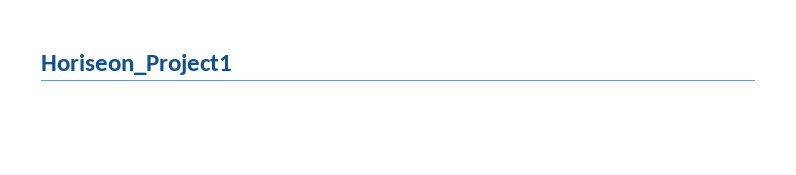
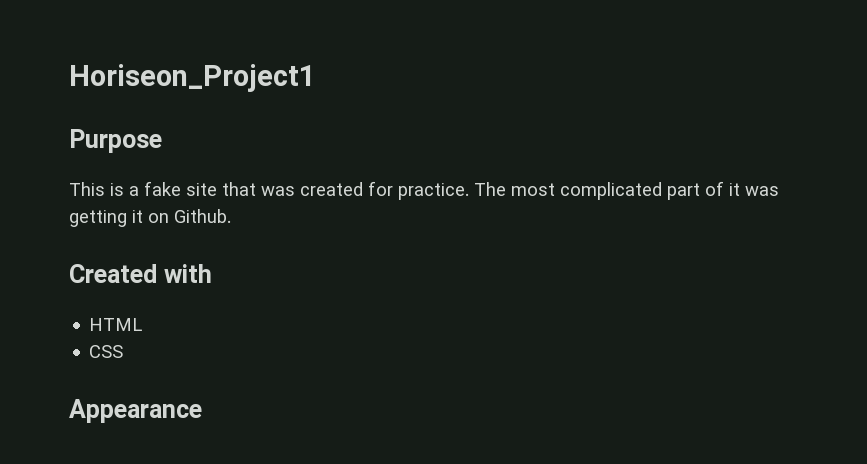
+ Purpose
+ This is a fake site that was created for practice. The most complicated part of it was getting it on Github.
+ Created with
+ HTML
+ CSS
+ Appearance

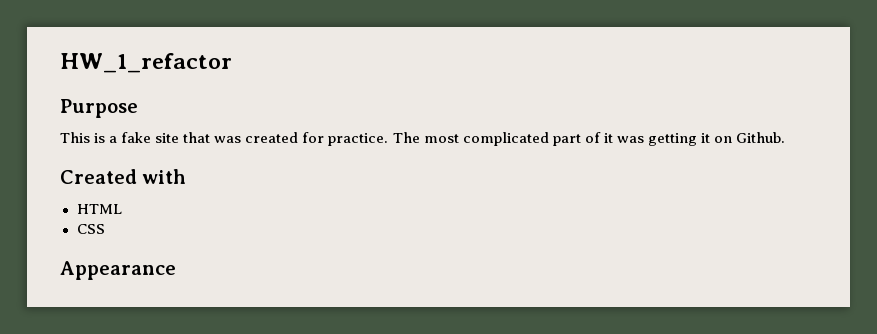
- Horiseon_Project1
+ HW_1_refactor

